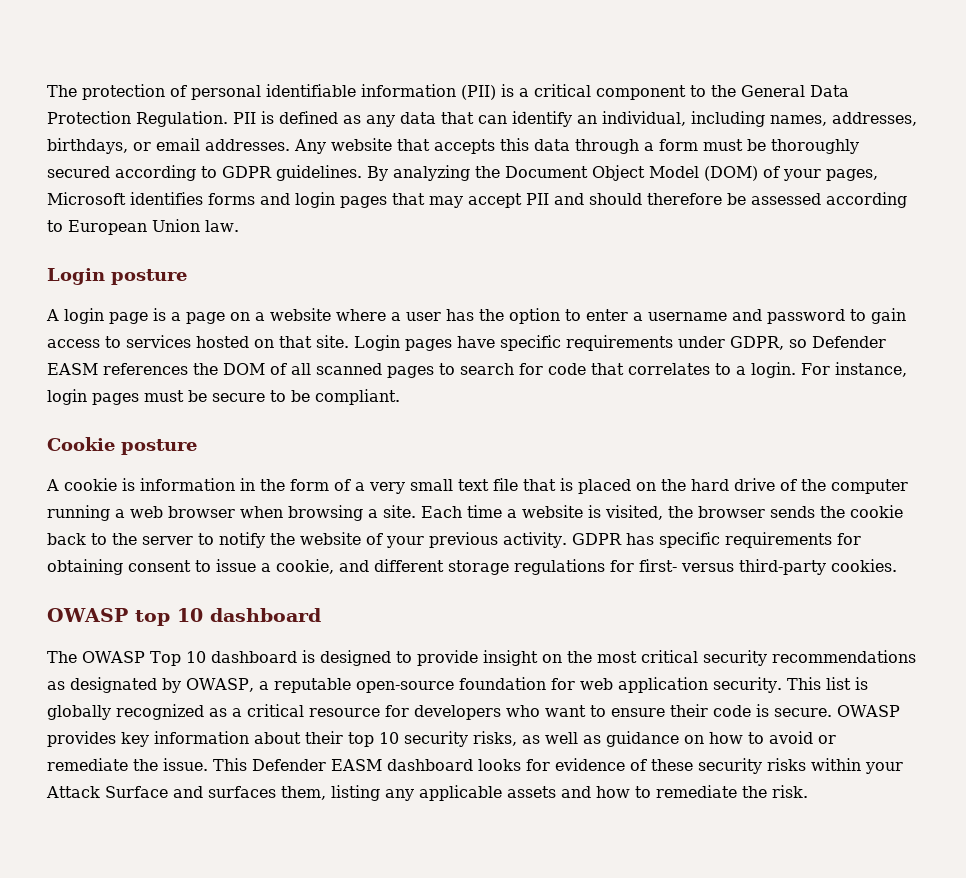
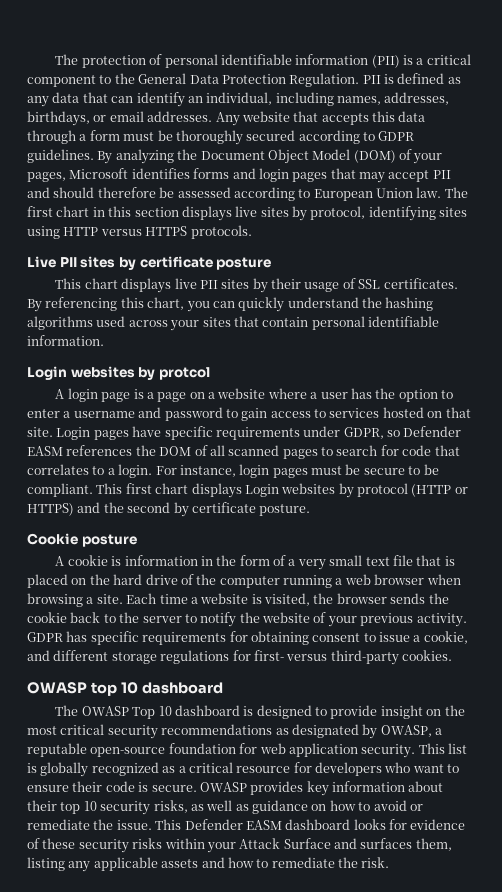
- By analyzing the Document Object Model (DOM) of your pages, Microsoft identifies forms and login pages that may accept PII and should therefore be assessed according to European Union law.
- Login posture
+ By analyzing the Document Object Model (DOM) of your pages, Microsoft identifies forms and login pages that may accept PII and should therefore be assessed according to European Union law. The first chart in this section displays live sites by protocol, identifying sites using HTTP versus HTTPS protocols.
+ Live PII sites by certificate posture
+ This chart displays live PII sites by their usage of SSL certificates. By referencing this chart, you can quickly understand the hashing algorithms used across your sites that contain personal identifiable information.
+ Login websites by protcol
+ This first chart displays Login websites by protocol (HTTP or HTTPS) and the second by certificate posture.

